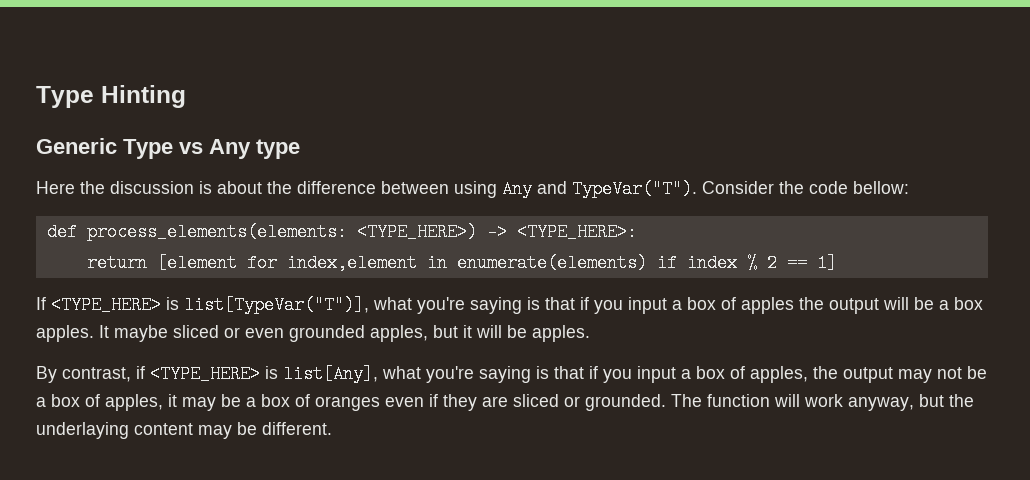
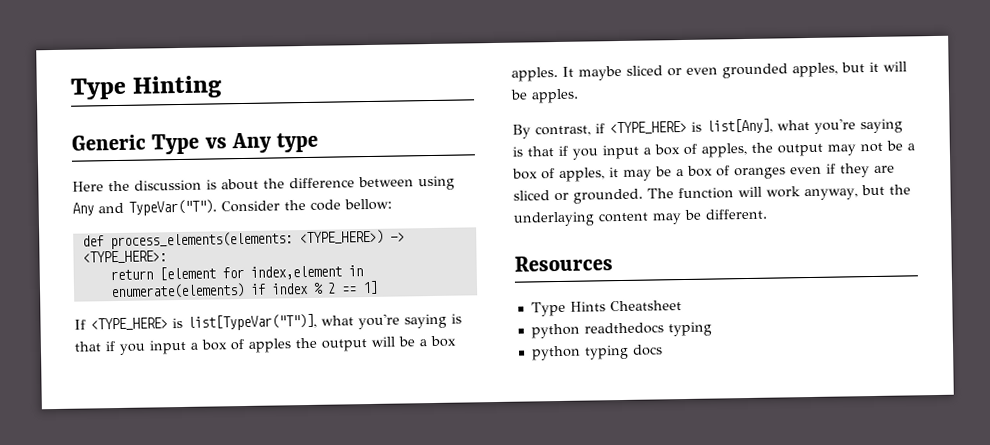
+ Resources
+ Type Hints Cheatsheet
+ python readthedocs typing
+ python typing docs

